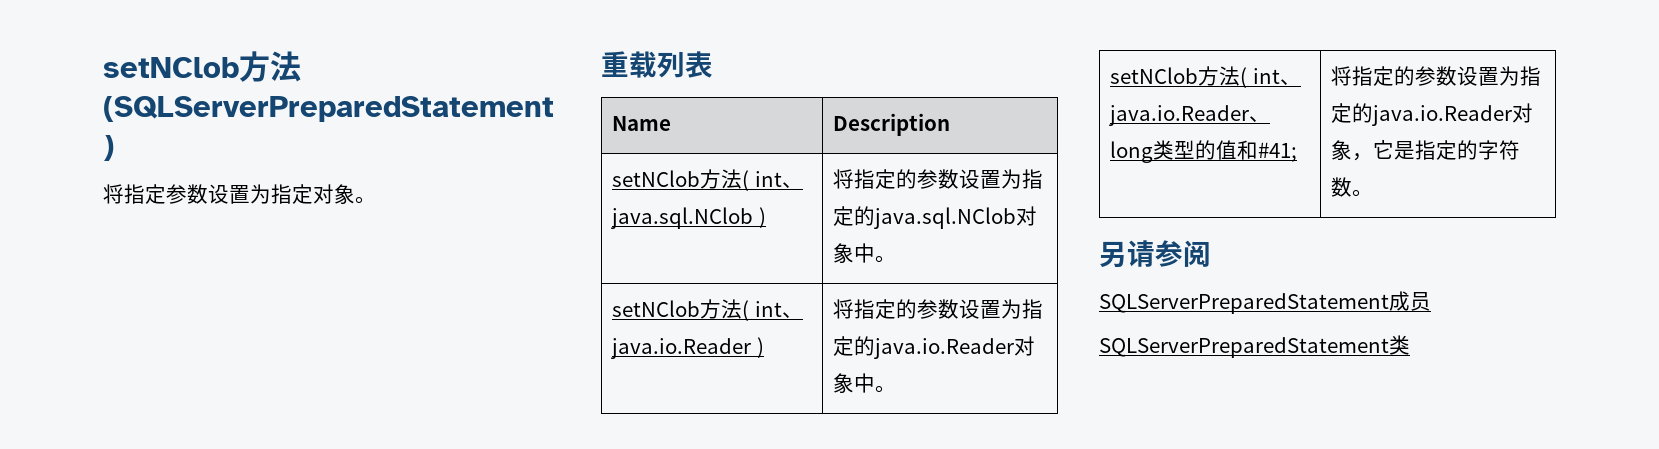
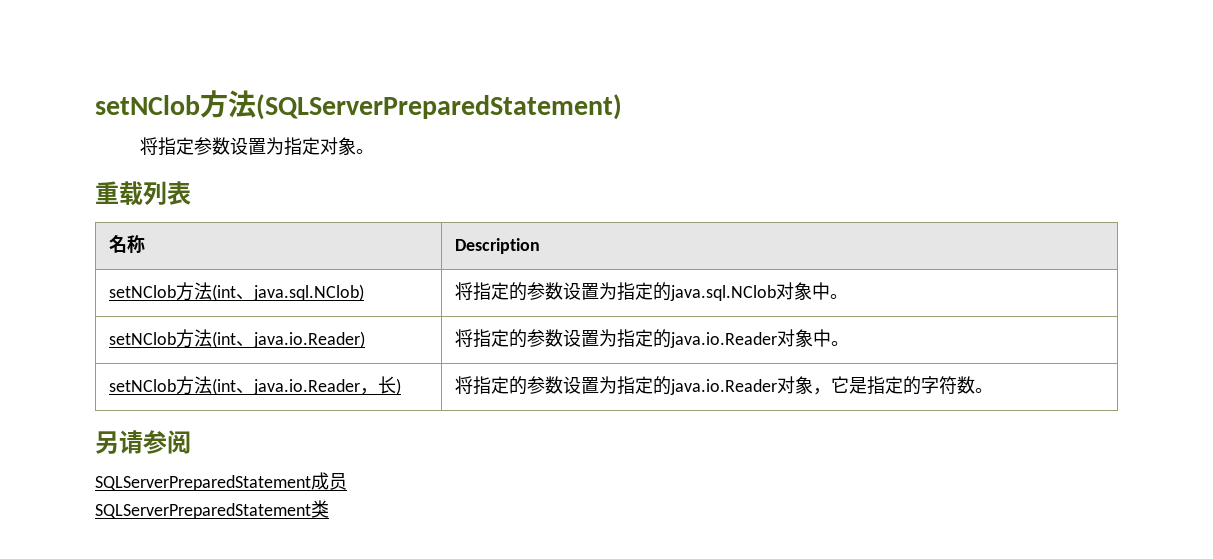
- Name | Description
+ 名称 | Description
- setNClob方法( int、java.sql.NClob ) | 将指定的参数设置为指定的java.sql.NClob对象中。
+ setNClob方法(int、java.sql.NClob) | 将指定的参数设置为指定的java.sql.NClob对象中。
- setNClob方法( int、java.io.Reader ) | 将指定的参数设置为指定的java.io.Reader对象中。
+ setNClob方法(int、java.io.Reader) | 将指定的参数设置为指定的java.io.Reader对象中。
- setNClob方法( int、java.io.Reader、long类型的值和#41; | 将指定的参数设置为指定的java.io.Reader对象，它是指定的字符数。
+ setNClob方法(int、java.io.Reader，长) | 将指定的参数设置为指定的java.io.Reader对象，它是指定的字符数。

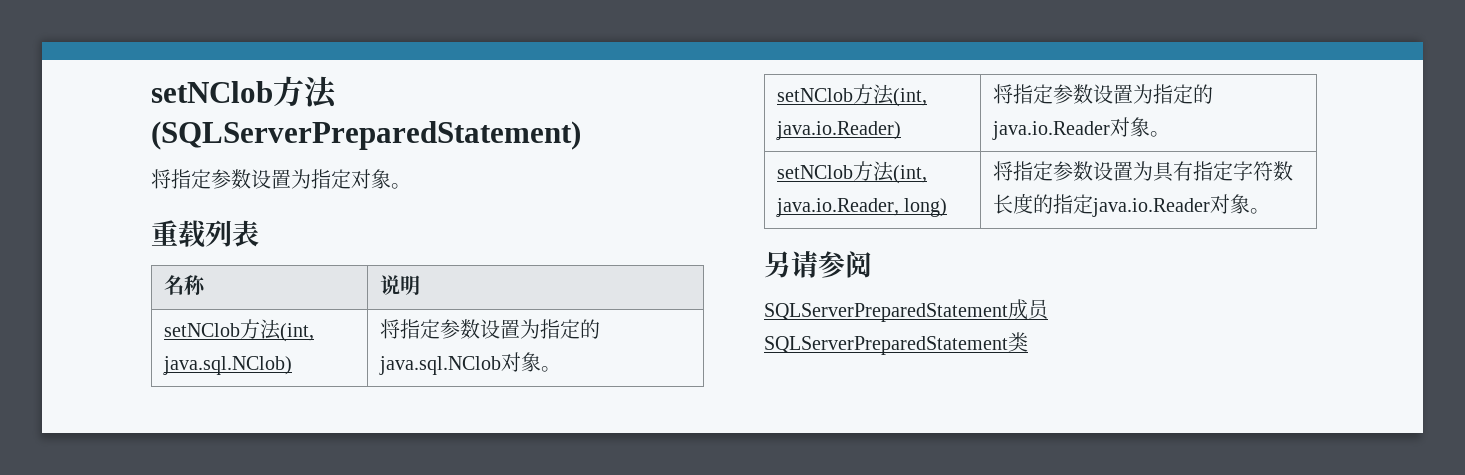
- 名称 | Description
- setNClob方法(int、java.sql.NClob) | 将指定的参数设置为指定的java.sql.NClob对象中。
- setNClob方法(int、java.io.Reader) | 将指定的参数设置为指定的java.io.Reader对象中。
- setNClob方法(int、java.io.Reader，长) | 将指定的参数设置为指定的java.io.Reader对象，它是指定的字符数。
+ 名称 | 说明
+ setNClob方法(int, java.sql.NClob) | 将指定参数设置为指定的java.sql.NClob对象。
+ setNClob方法(int, java.io.Reader) | 将指定参数设置为指定的java.io.Reader对象。
+ setNClob方法(int, java.io.Reader, long) | 将指定参数设置为具有指定字符数长度的指定java.io.Reader对象。

